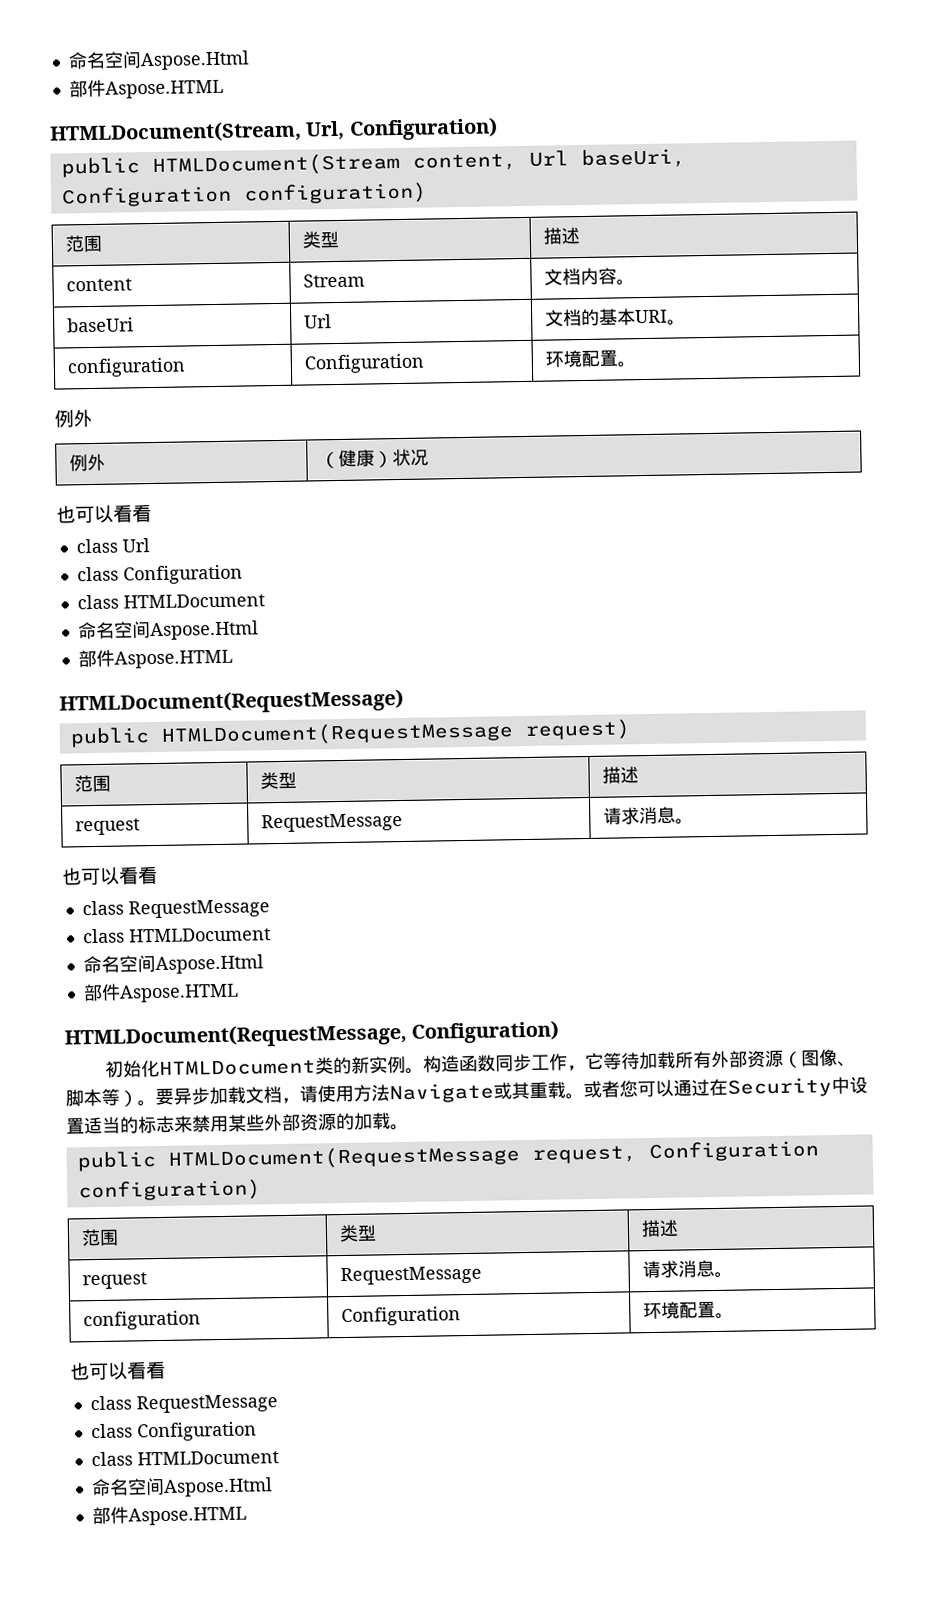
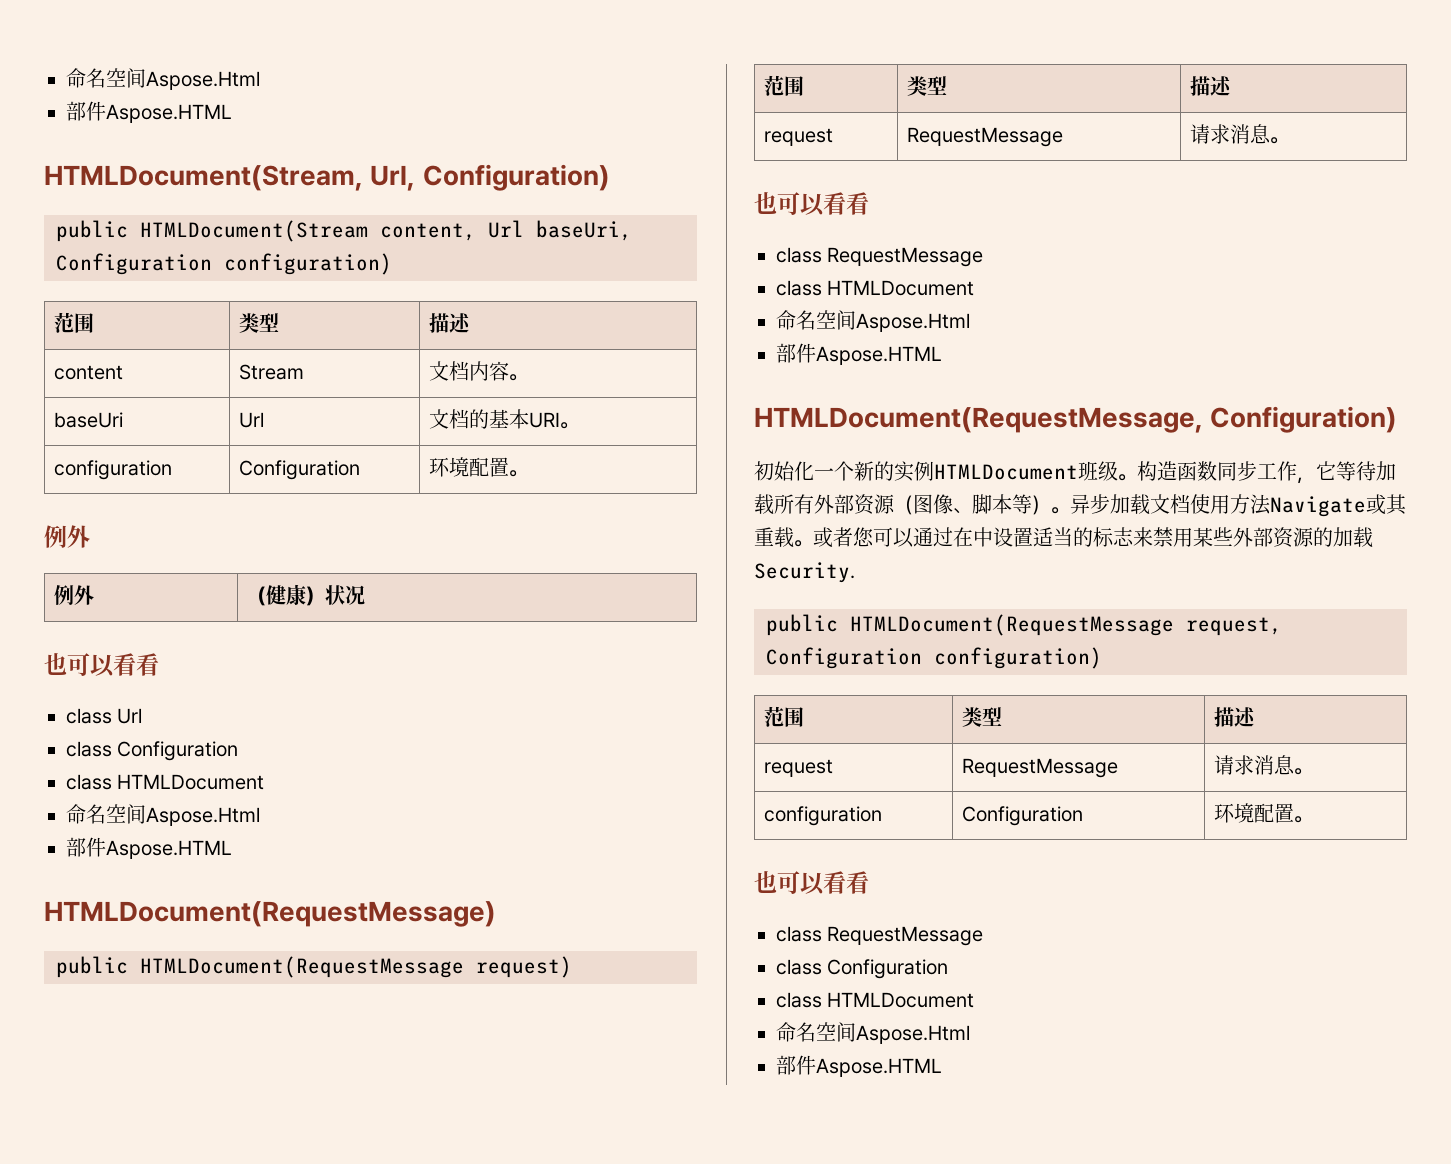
- 初始化HTMLDocument类的新实例。
+ 初始化一个新的实例HTMLDocument班级。
- 要异步加载文档，请使用方法Navigate或其重载。
+ 异步加载文档使用方法Navigate或其重载。
- 或者您可以通过在Security中设置适当的标志来禁用某些外部资源的加载。
+ 或者您可以通过在中设置适当的标志来禁用某些外部资源的加载Security.

